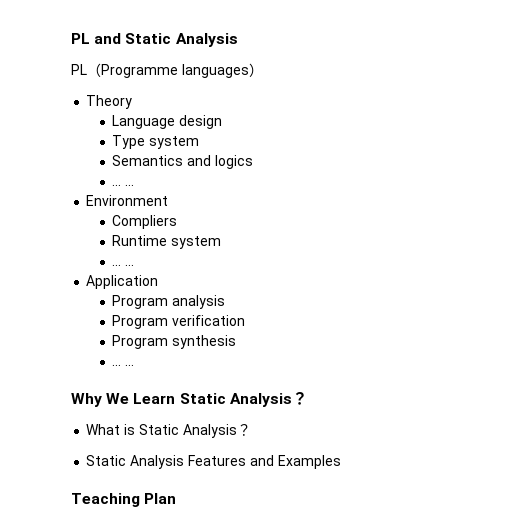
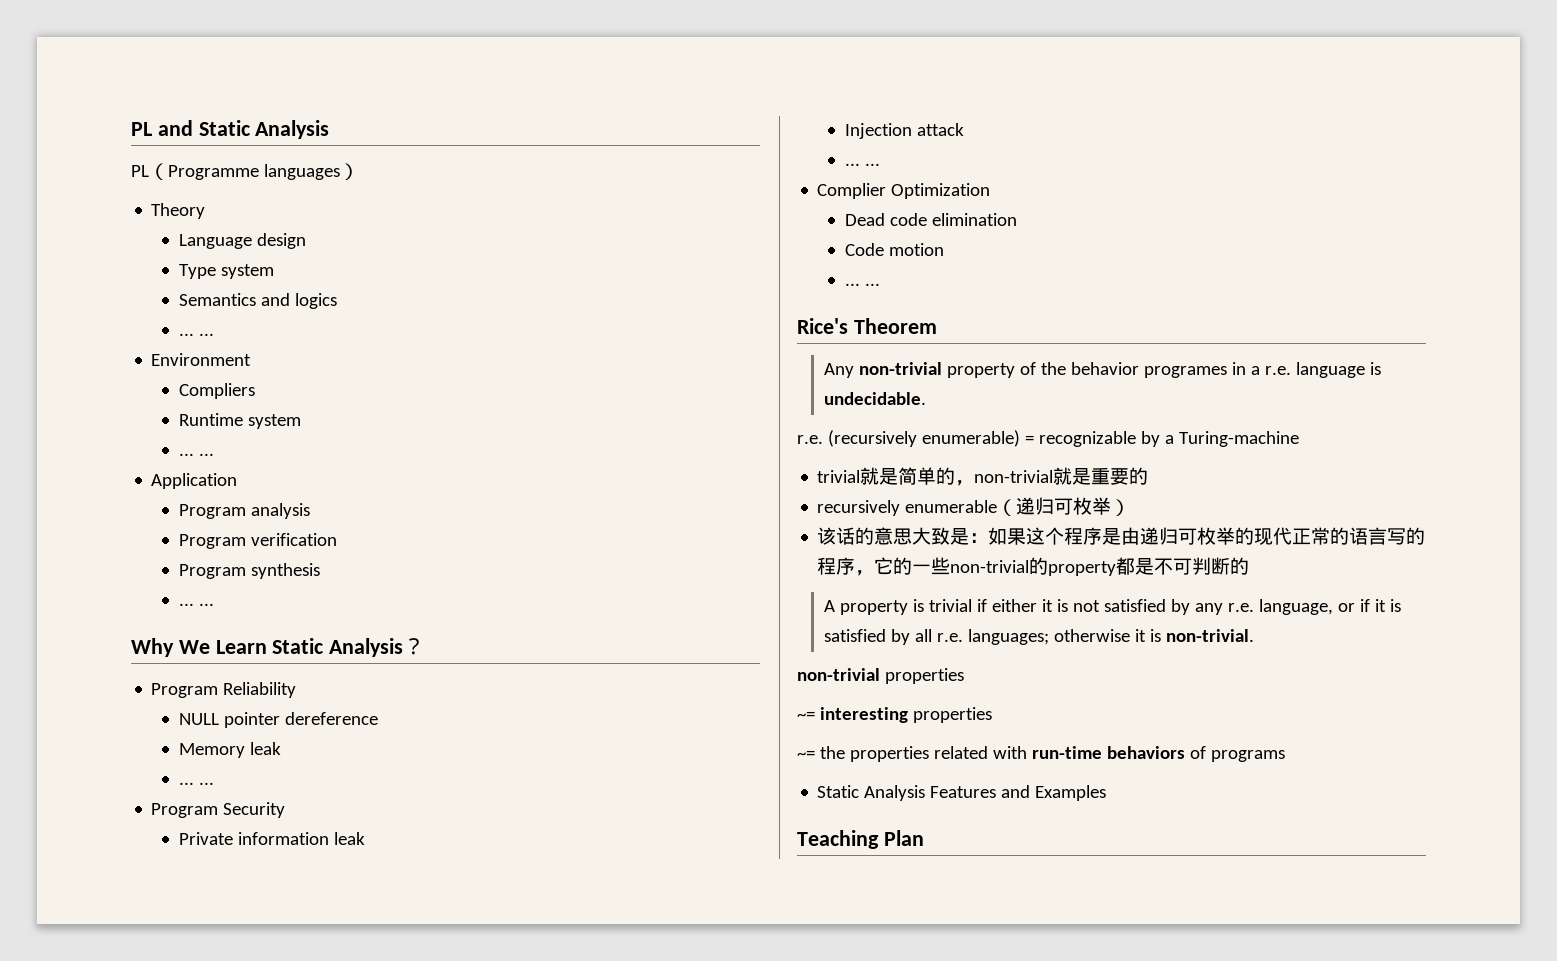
- What is Static Analysis？
+ Program Reliability
+ NULL pointer dereference
+ Memory leak
+ ... ...
+ Program Security
+ Private information leak
+ Injection attack
+ ... ...
+ Complier Optimization
+ Dead code elimination
+ Code motion
+ ... ...
+ Rice's Theorem
+ Any non-trivial property of the behavior programes in a r.e. language is undecidable.
+ r.e. (recursively enumerable) = recognizable by a Turing-machine
+ trivial就是简单的，non-trivial就是重要的
+ recursively enumerable（递归可枚举）
+ 该话的意思大致是：如果这个程序是由递归可枚举的现代正常的语言写的程序，它的一些non-trivial的property都是不可判断的
+ A property is trivial if either it is not satisfied by any r.e. language, or if it is satisfied by all r.e. languages; otherwise it is non-trivial.
+ non-trivial properties
+ ~= interesting properties
+ ~= the properties related with run-time behaviors of programs

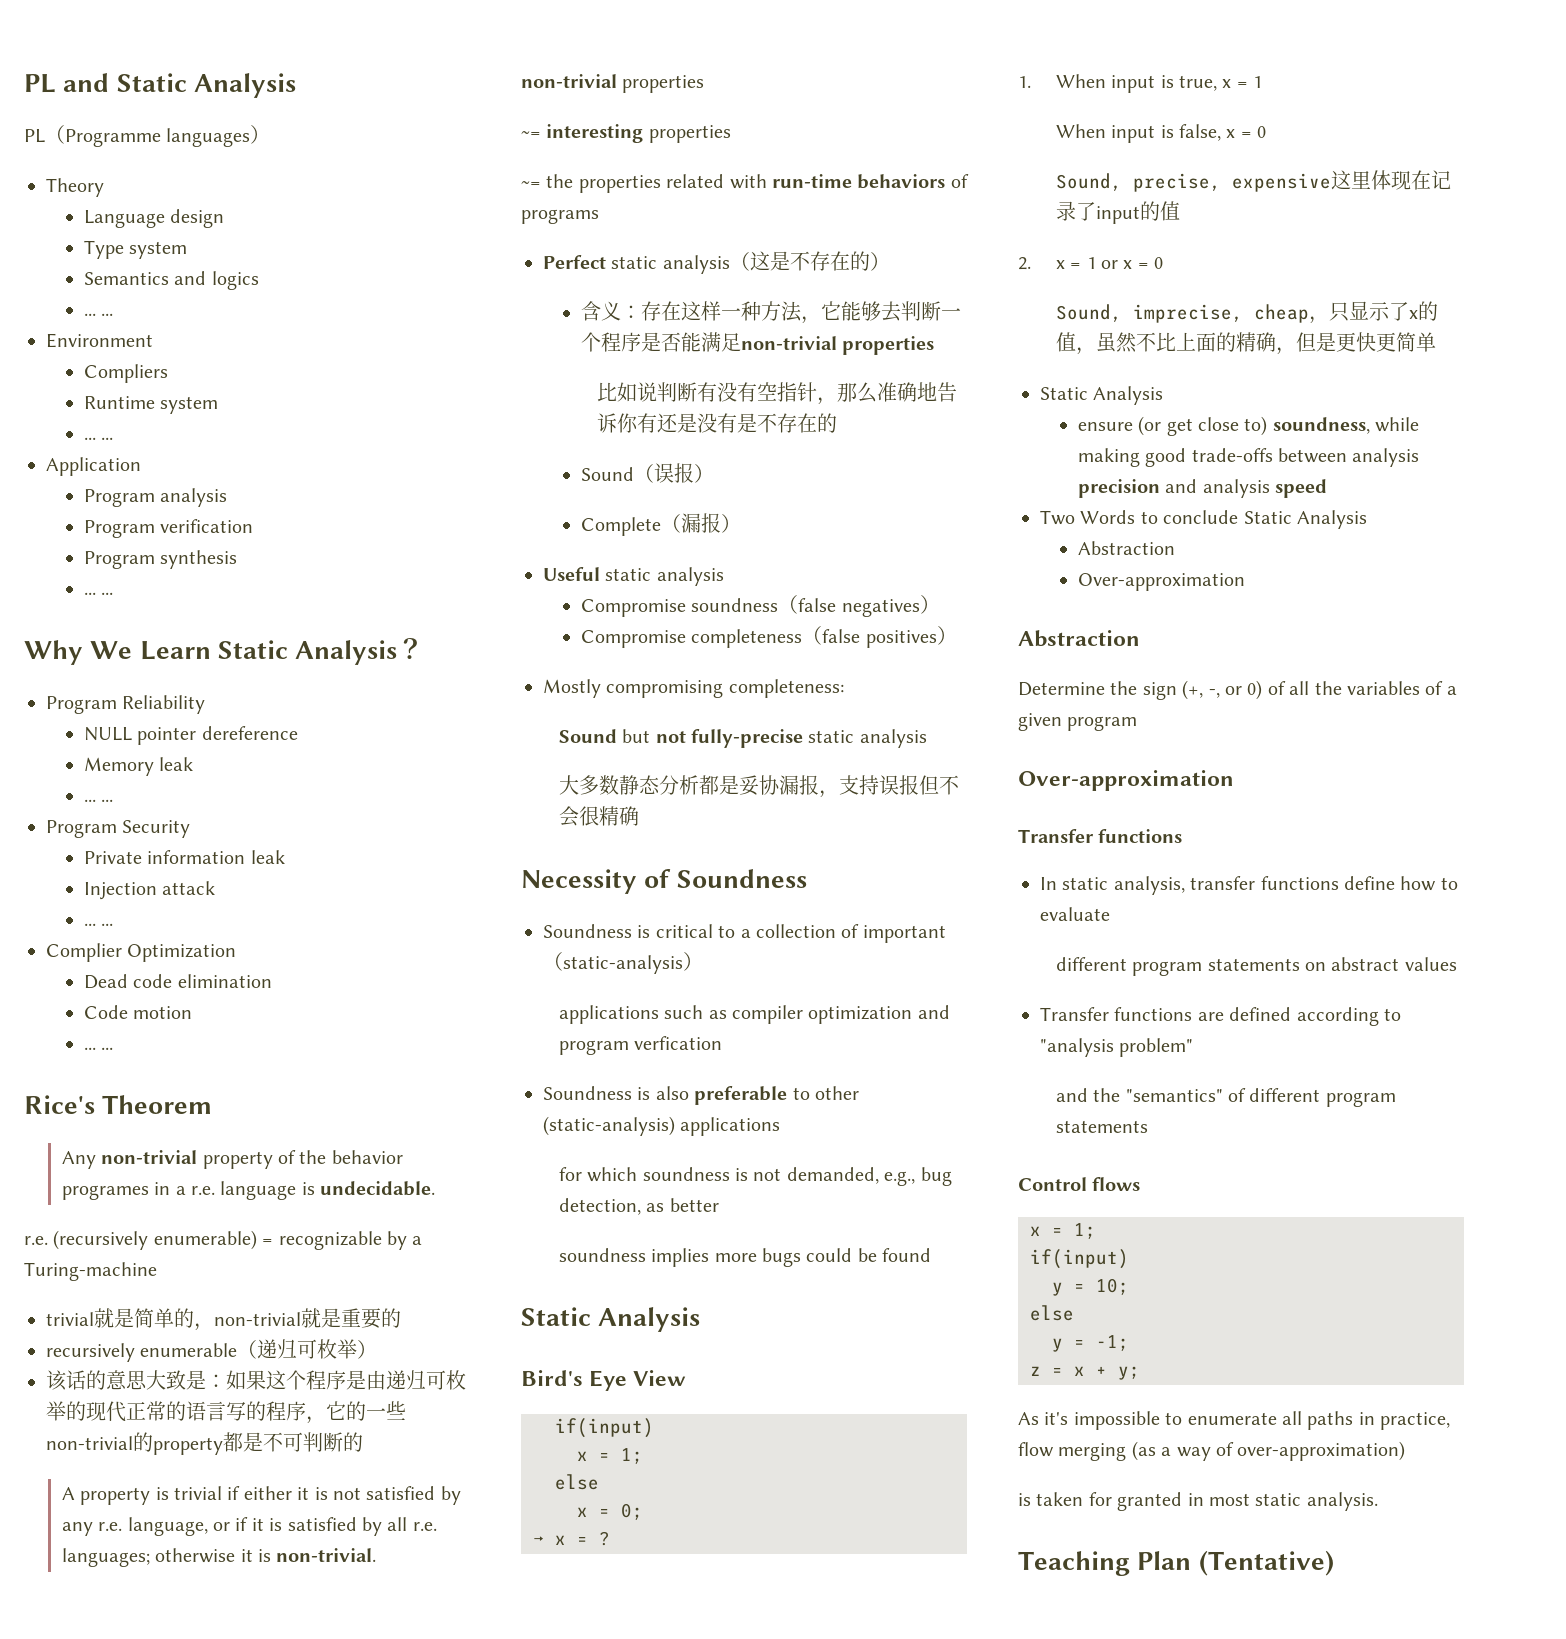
- Static Analysis Features and Examples
+ Perfect static analysis（这是不存在的）
+ 含义：存在这样一种方法，它能够去判断一个程序是否能满足non-trivial properties
+ 比如说判断有没有空指针，那么准确地告诉你有还是没有是不存在的
+ Sound（误报）
+ Complete（漏报）
+ Useful static analysis
+ Compromise soundness（false negatives）
+ Compromise completeness（false positives）
+ Mostly compromising completeness:
+ Sound but not fully-precise static analysis
+ 大多数静态分析都是妥协漏报，支持误报但不会很精确
+ Necessity of Soundness
+ Soundness is critical to a collection of important（static-analysis）
+ applications such as compiler optimization and program verfication
+ Soundness is also preferable to other (static-analysis) applications
+ for which soundness is not demanded, e.g., bug detection, as better
+ soundness implies more bugs could be found
+ Static Analysis
+ Bird's Eye View
+ if(input)
+ x = 1;
+ else
+ x = 0;
+ → x = ?
+ 1. When input is true, x = 1
+ When input is false, x = 0
+ Sound, precise, expensive这里体现在记录了input的值
+ 2. x = 1 or x = 0
+ Sound, imprecise, cheap，只显示了x的值，虽然不比上面的精确，但是更快更简单
+ Static Analysis
+ ensure (or get close to) soundness, while making good trade-offs between analysis precision and analysis speed
+ Two Words to conclude Static Analysis
+ Abstraction
+ Over-approximation
+ Abstraction
+ Determine the sign (+, -, or 0) of all the variables of a given program
+ Over-approximation
+ Transfer functions
+ In static analysis, transfer functions define how to evaluate
+ different program statements on abstract values
+ Transfer functions are defined according to "analysis problem"
+ and the "semantics" of different program statements
+ Control flows
+ x = 1;
+ if(input)
+ y = 10;
+ else
+ y = -1;
+ z = x + y;
+ As it's impossible to enumerate all paths in practice, flow merging (as a way of over-approximation)
+ is taken for granted in most static analysis.
- Teaching Plan
+ Teaching Plan (Tentative)

